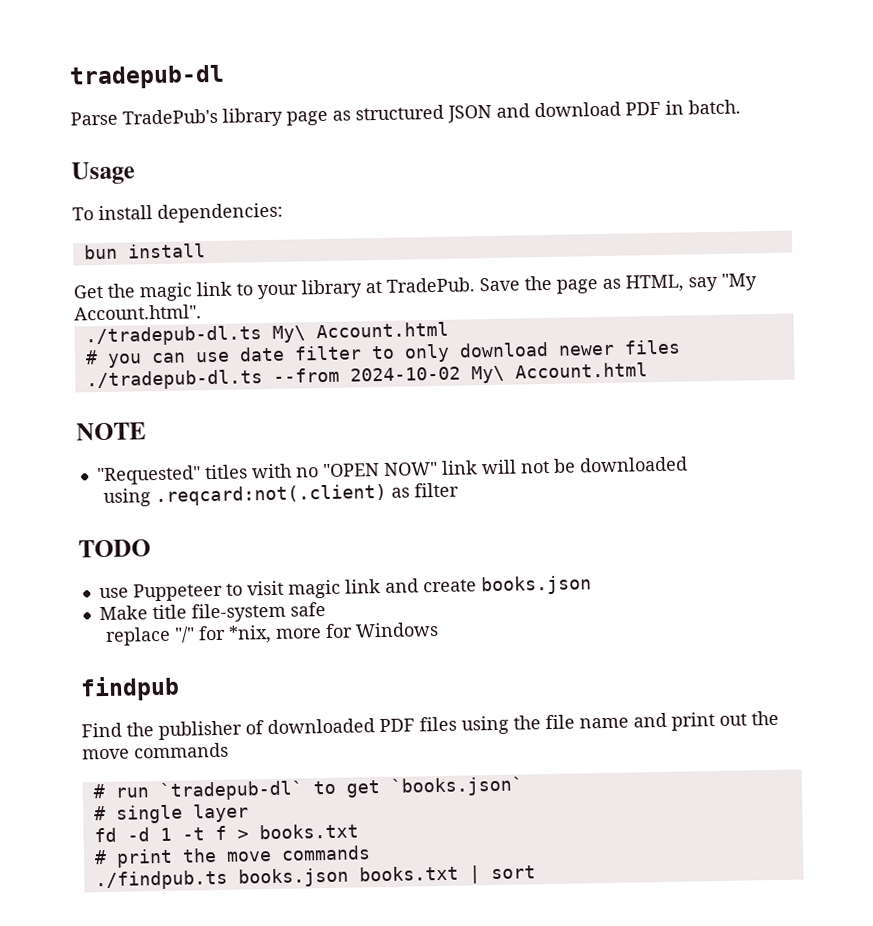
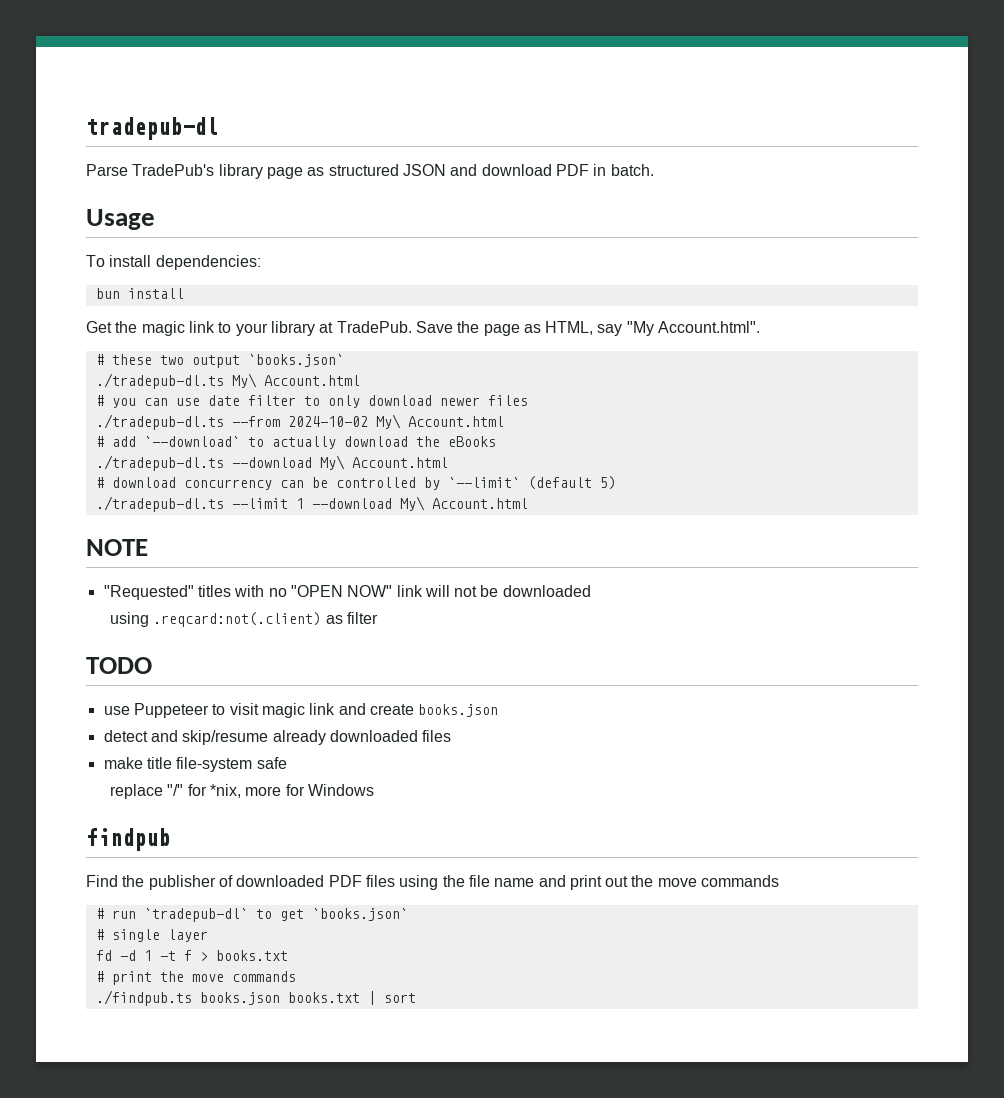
+ # these two output `books.json`
+ # add `--download` to actually download the eBooks
+ ./tradepub-dl.ts --download My\ Account.html
+ # download concurrency can be controlled by `--limit` (default 5)
+ ./tradepub-dl.ts --limit 1 --download My\ Account.html
- Make title file-system safe
+ detect and skip/resume already downloaded files
+ make title file-system safe

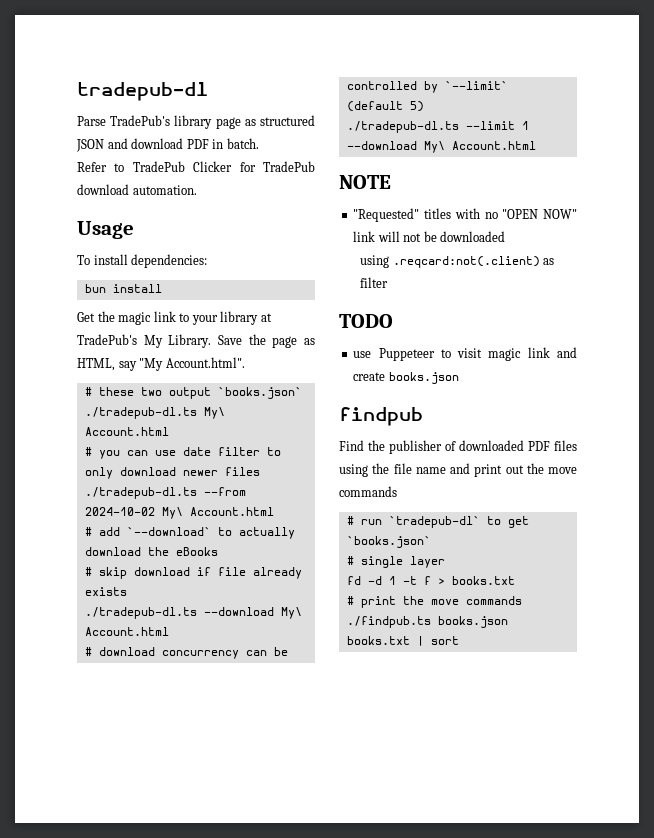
+ Refer to TradePub Clicker for TradePub download automation.
- Get the magic link to your library at TradePub.
+ Get the magic link to your library at TradePub's My Library.
+ # skip download if file already exists
- detect and skip/resume already downloaded files
- make title file-system safe
- replace "/" for *nix, more for Windows

